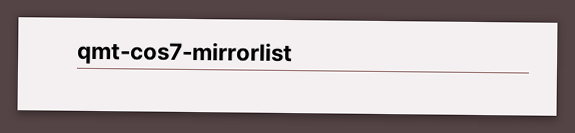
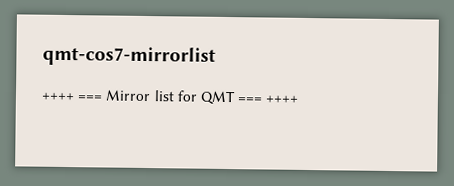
+ ++++ === Mirror list for QMT === ++++

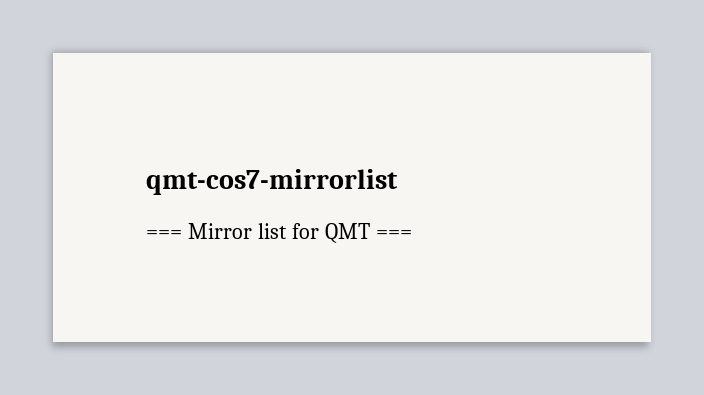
- ++++ === Mirror list for QMT === ++++
+ === Mirror list for QMT ===

